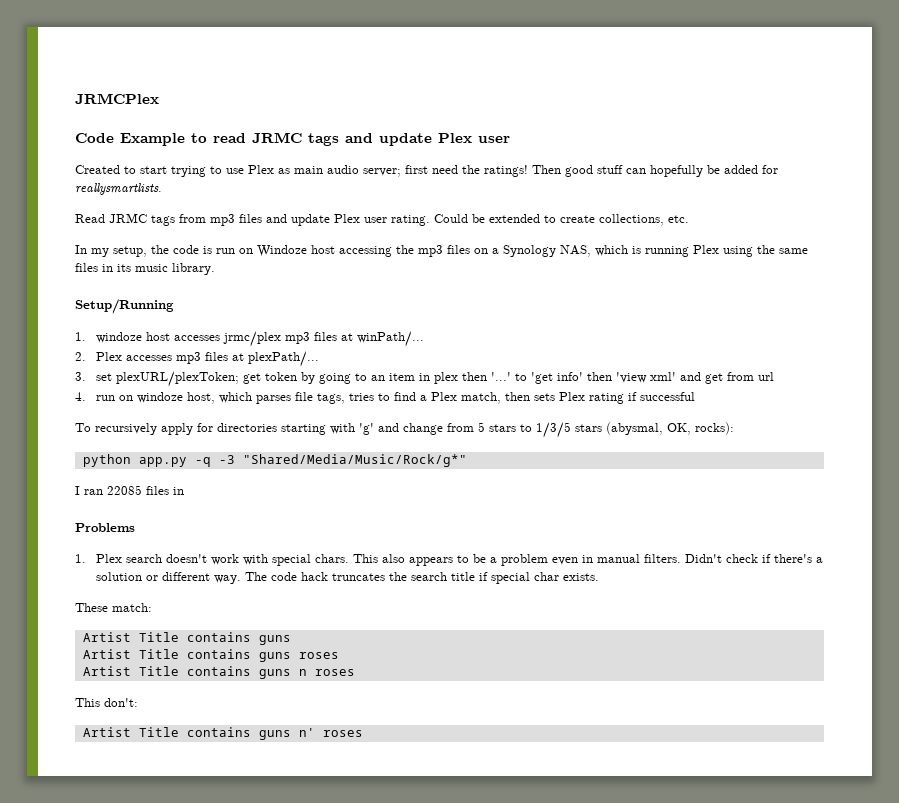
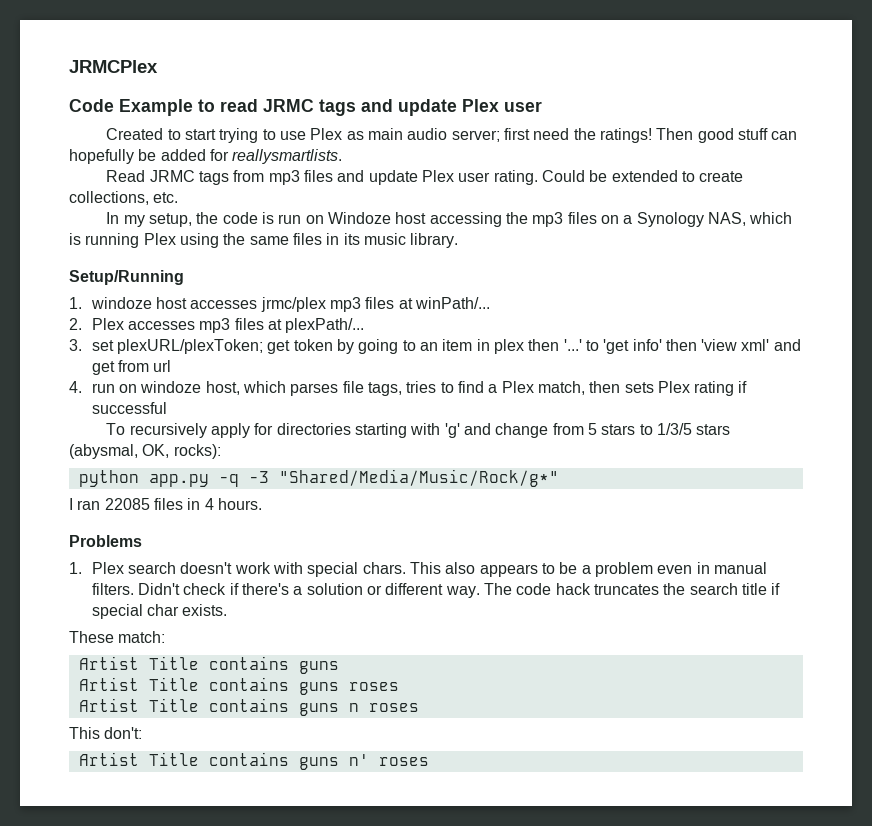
- I ran 22085 files in
+ I ran 22085 files in 4 hours.

